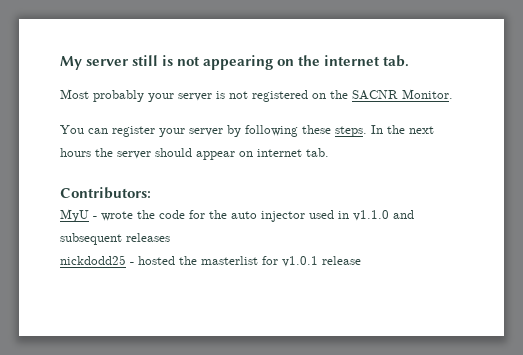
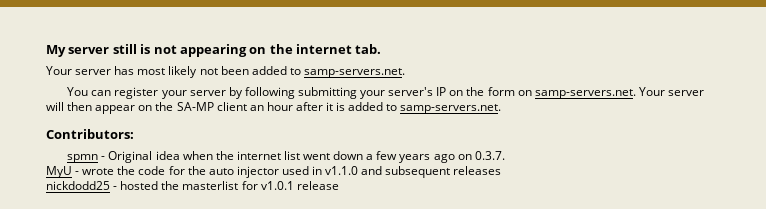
- Most probably your server is not registered on the SACNR Monitor.
+ Your server has most likely not been added to samp-servers.net.
- You can register your server by following these steps. In the next hours the server should appear on internet tab.
+ You can register your server by following submitting your server's IP on the form on samp-servers.net. Your server will then appear on the SA-MP client an hour after it is added to samp-servers.net.
  Contributors:
+ spmn - Original idea when the internet list went down a few years ago on 0.3.7.

